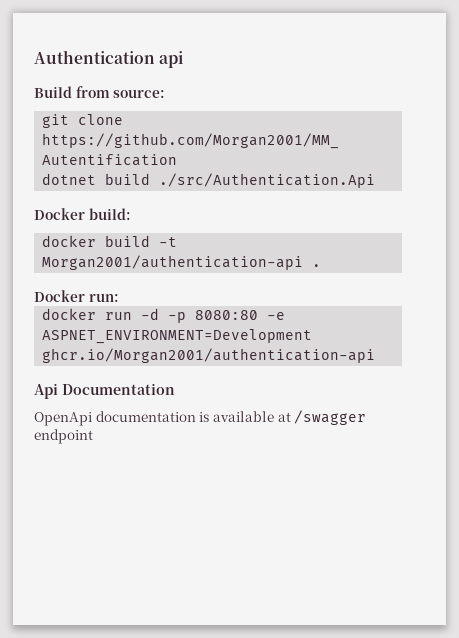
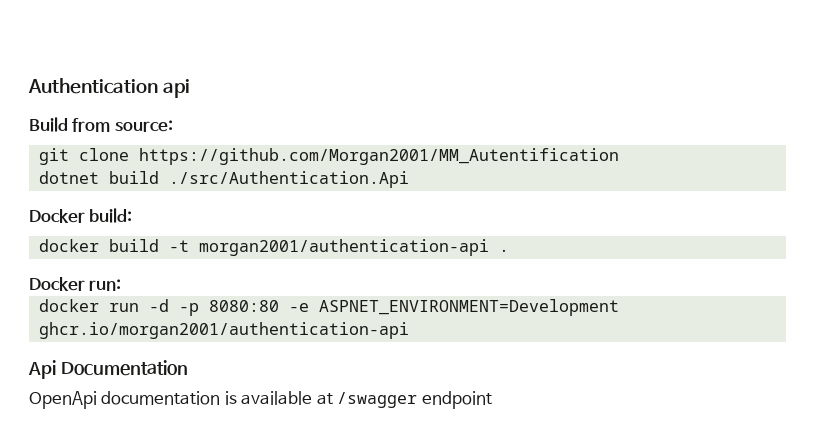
- docker build -t Morgan2001/authentication-api .
+ docker build -t morgan2001/authentication-api .
- docker run -d -p 8080:80 -e ASPNET_ENVIRONMENT=Development ghcr.io/Morgan2001/authentication-api
+ docker run -d -p 8080:80 -e ASPNET_ENVIRONMENT=Development ghcr.io/morgan2001/authentication-api

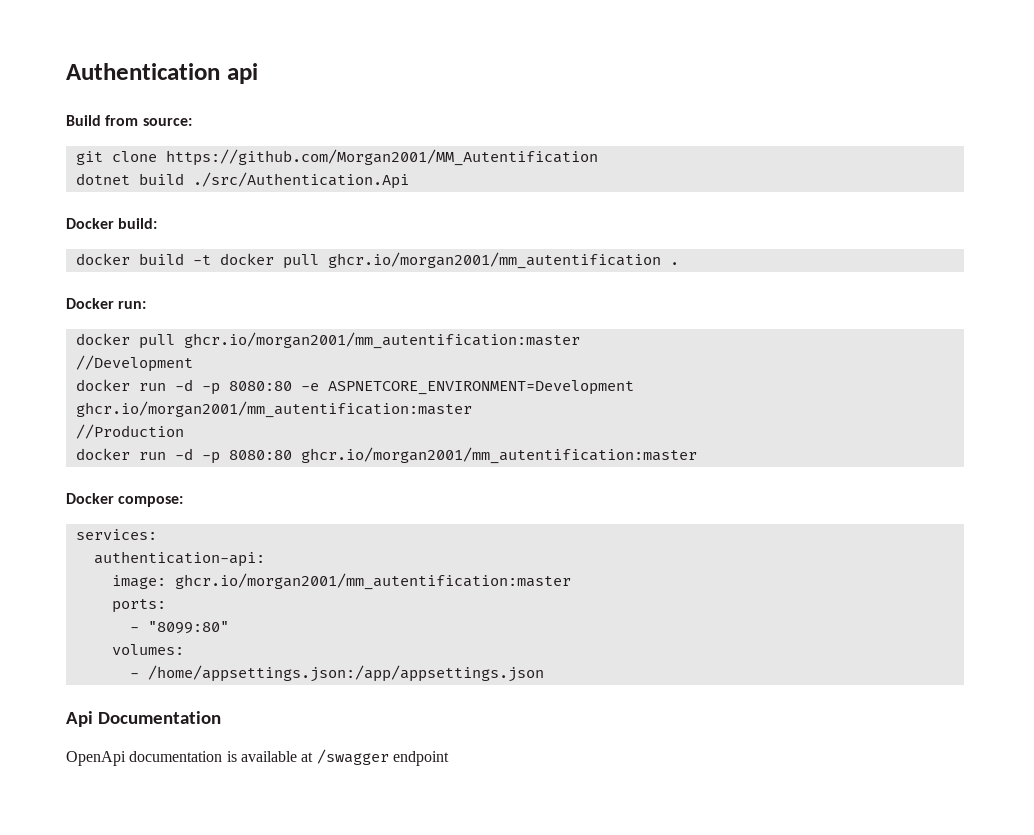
- docker build -t morgan2001/authentication-api .
+ docker build -t docker pull ghcr.io/morgan2001/mm_autentification .
+ docker pull ghcr.io/morgan2001/mm_autentification:master
+ //Development
- docker run -d -p 8080:80 -e ASPNET_ENVIRONMENT=Development ghcr.io/morgan2001/authentication-api
+ docker run -d -p 8080:80 -e ASPNETCORE_ENVIRONMENT=Development ghcr.io/morgan2001/mm_autentification:master
+ //Production
+ docker run -d -p 8080:80 ghcr.io/morgan2001/mm_autentification:master
+ Docker compose:
+ services:
+ authentication-api:
+ image: ghcr.io/morgan2001/mm_autentification:master
+ ports:
+ - "8099:80"
+ volumes:
+ - /home/appsettings.json:/app/appsettings.json

